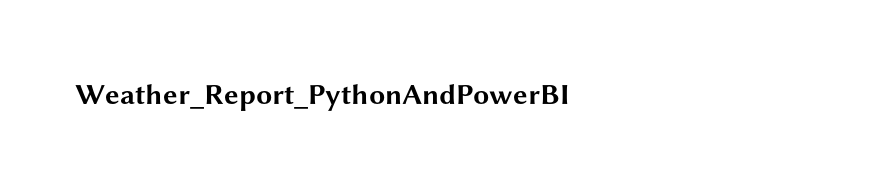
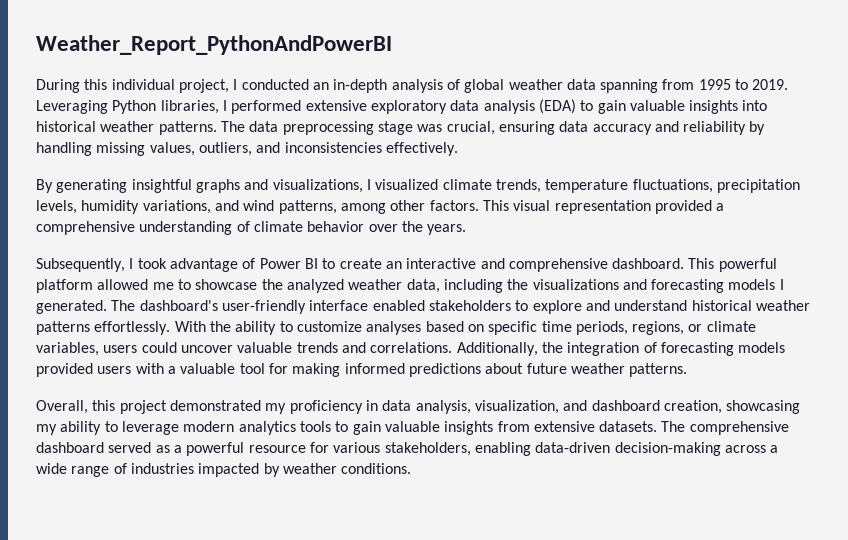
+ During this individual project, I conducted an in-depth analysis of global weather data spanning from 1995 to 2019. Leveraging Python libraries, I performed extensive exploratory data analysis (EDA) to gain valuable insights into historical weather patterns. The data preprocessing stage was crucial, ensuring data accuracy and reliability by handling missing values, outliers, and inconsistencies effectively.
+ By generating insightful graphs and visualizations, I visualized climate trends, temperature fluctuations, precipitation levels, humidity variations, and wind patterns, among other factors. This visual representation provided a comprehensive understanding of climate behavior over the years.
+ Subsequently, I took advantage of Power BI to create an interactive and comprehensive dashboard. This powerful platform allowed me to showcase the analyzed weather data, including the visualizations and forecasting models I generated. The dashboard's user-friendly interface enabled stakeholders to explore and understand historical weather patterns effortlessly. With the ability to customize analyses based on specific time periods, regions, or climate variables, users could uncover valuable trends and correlations. Additionally, the integration of forecasting models provided users with a valuable tool for making informed predictions about future weather patterns.
+ Overall, this project demonstrated my proficiency in data analysis, visualization, and dashboard creation, showcasing my ability to leverage modern analytics tools to gain valuable insights from extensive datasets. The comprehensive dashboard served as a powerful resource for various stakeholders, enabling data-driven decision-making across a wide range of industries impacted by weather conditions.

